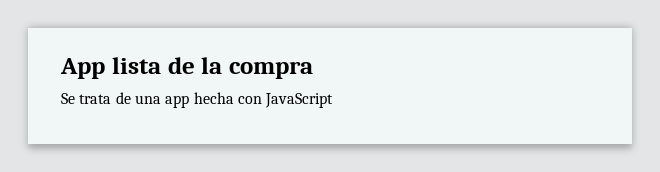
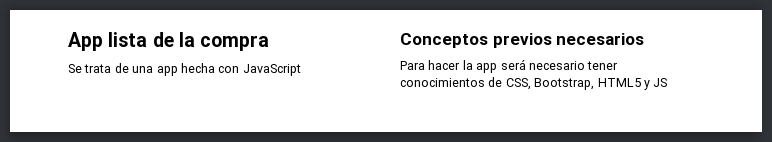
+ Conceptos previos necesarios
+ Para hacer la app será necesario tener conocimientos de CSS, Bootstrap, HTML5 y JS

